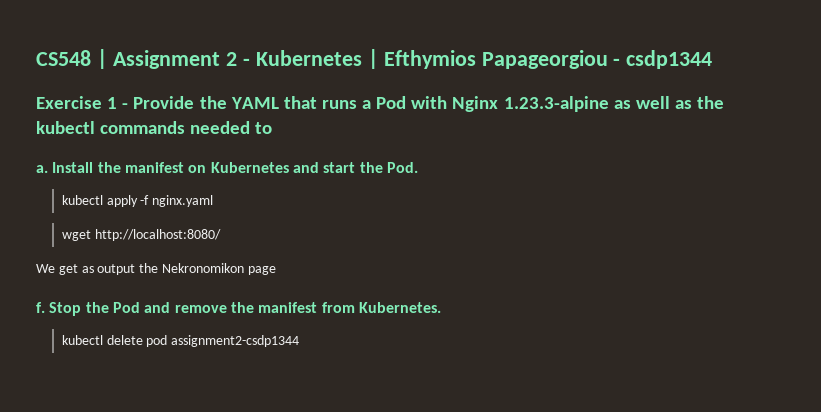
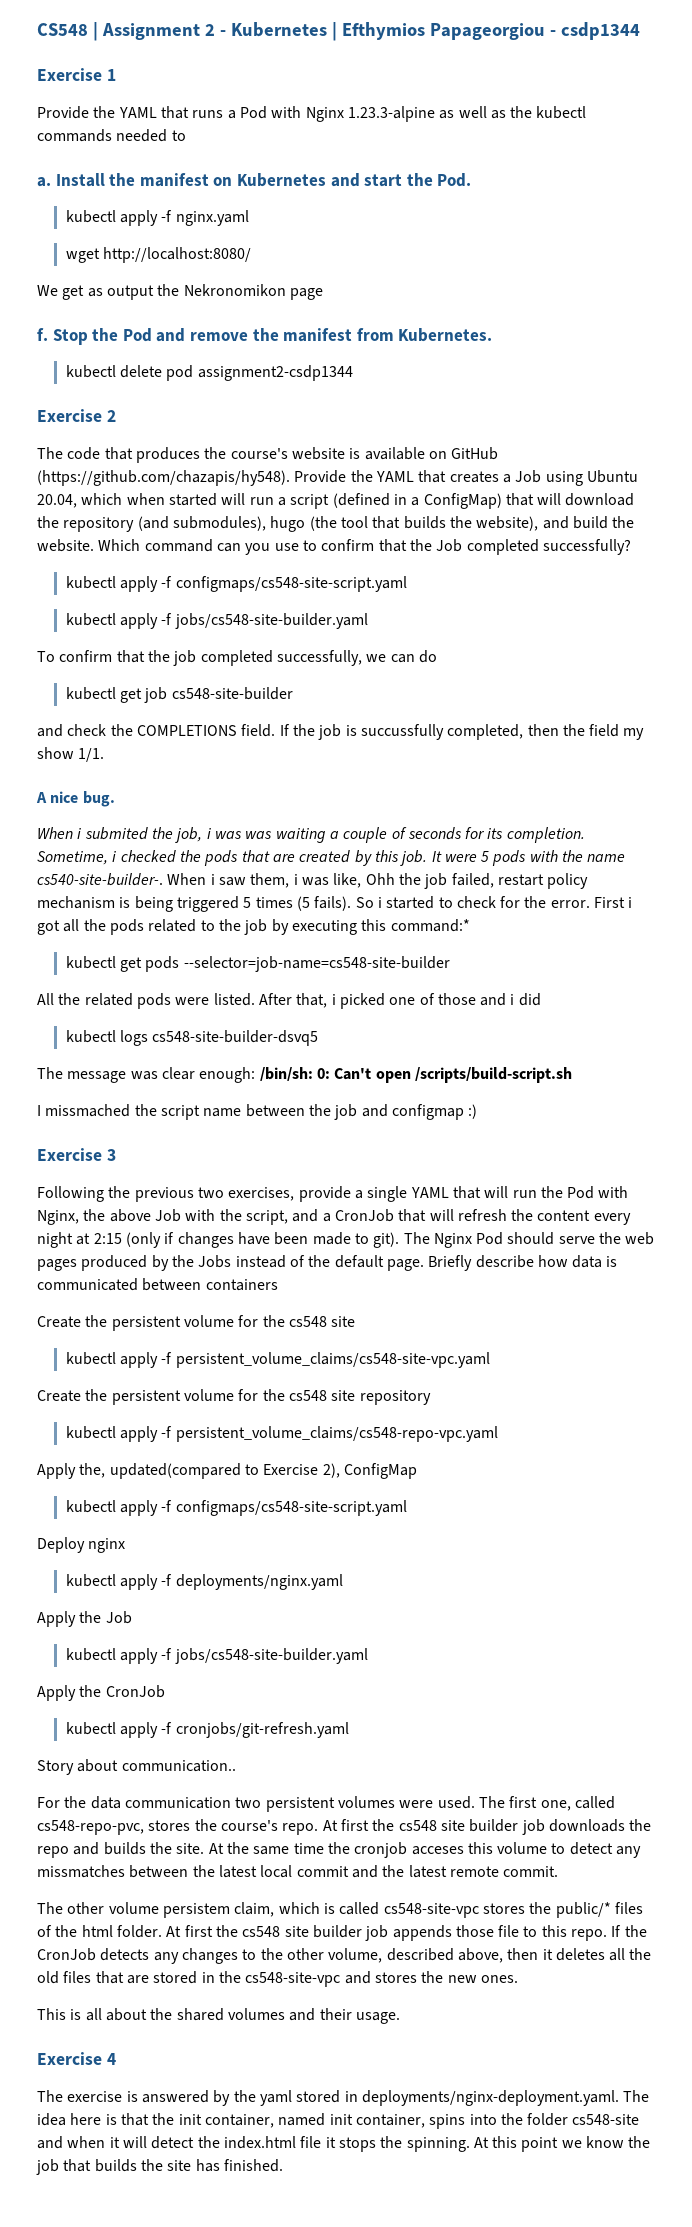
- Exercise 1 - Provide the YAML that runs a Pod with Nginx 1.23.3-alpine as well as the kubectl commands needed to
+ Exercise 1
+ Provide the YAML that runs a Pod with Nginx 1.23.3-alpine as well as the kubectl commands needed to
+ Exercise 2
+ The code that produces the course's website is available on GitHub (https://github.com/chazapis/hy548). Provide the YAML that creates a Job using Ubuntu 20.04, which when started will run a script (defined in a ConfigMap) that will download the repository (and submodules), hugo (the tool that builds the website), and build the website. Which command can you use to confirm that the Job completed successfully?
+ kubectl apply -f configmaps/cs548-site-script.yaml
+ kubectl apply -f jobs/cs548-site-builder.yaml
+ To confirm that the job completed successfully, we can do
+ kubectl get job cs548-site-builder
+ and check the COMPLETIONS field. If the job is succussfully completed, then the field my show 1/1.
+ A nice bug.
+ When i submited the job, i was was waiting a couple of seconds for its completion. Sometime, i checked the pods that are created by this job. It were 5 pods with the name cs540-site-builder-. When i saw them, i was like, Ohh the job failed, restart policy mechanism is being triggered 5 times (5 fails). So i started to check for the error. First i got all the pods related to the job by executing this command:*
+ kubectl get pods --selector=job-name=cs548-site-builder
+ All the related pods were listed. After that, i picked one of those and i did
+ kubectl logs cs548-site-builder-dsvq5
+ The message was clear enough: /bin/sh: 0: Can't open /scripts/build-script.sh
+ I missmached the script name between the job and configmap :)
+ Exercise 3
+ Following the previous two exercises, provide a single YAML that will run the Pod with Nginx, the above Job with the script, and a CronJob that will refresh the content every night at 2:15 (only if changes have been made to git). The Nginx Pod should serve the web pages produced by the Jobs instead of the default page. Briefly describe how data is communicated between containers
+ Create the persistent volume for the cs548 site
+ kubectl apply -f persistent_volume_claims/cs548-site-vpc.yaml
+ Create the persistent volume for the cs548 site repository
+ kubectl apply -f persistent_volume_claims/cs548-repo-vpc.yaml
+ Apply the, updated(compared to Exercise 2), ConfigMap
+ kubectl apply -f configmaps/cs548-site-script.yaml
+ Deploy nginx
+ kubectl apply -f deployments/nginx.yaml
+ Apply the Job
+ kubectl apply -f jobs/cs548-site-builder.yaml
+ Apply the CronJob
+ kubectl apply -f cronjobs/git-refresh.yaml
+ Story about communication..
+ For the data communication two persistent volumes were used. The first one, called cs548-repo-pvc, stores the course's repo. At first the cs548 site builder job downloads the repo and builds the site. At the same time the cronjob acceses this volume to detect any missmatches between the latest local commit and the latest remote commit.
+ The other volume persistem claim, which is called cs548-site-vpc stores the public/* files of the html folder. At first the cs548 site builder job appends those file to this repo. If the CronJob detects any changes to the other volume, described above, then it deletes all the old files that are stored in the cs548-site-vpc and stores the new ones.
+ This is all about the shared volumes and their usage.
+ Exercise 4
+ The exercise is answered by the yaml stored in deployments/nginx-deployment.yaml. The idea here is that the init container, named init container, spins into the folder cs548-site and when it will detect the index.html file it stops the spinning. At this point we know the job that builds the site has finished.

